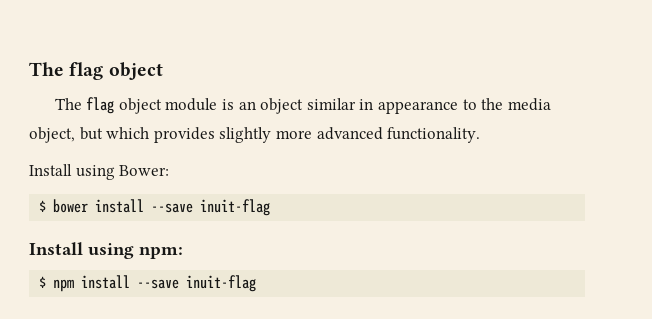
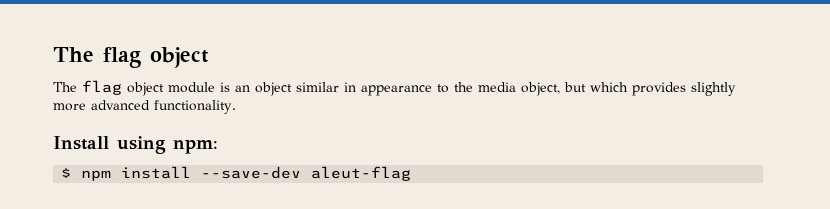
- Install using Bower:
- $ bower install --save inuit-flag
- $ npm install --save inuit-flag
+ $ npm install --save-dev aleut-flag

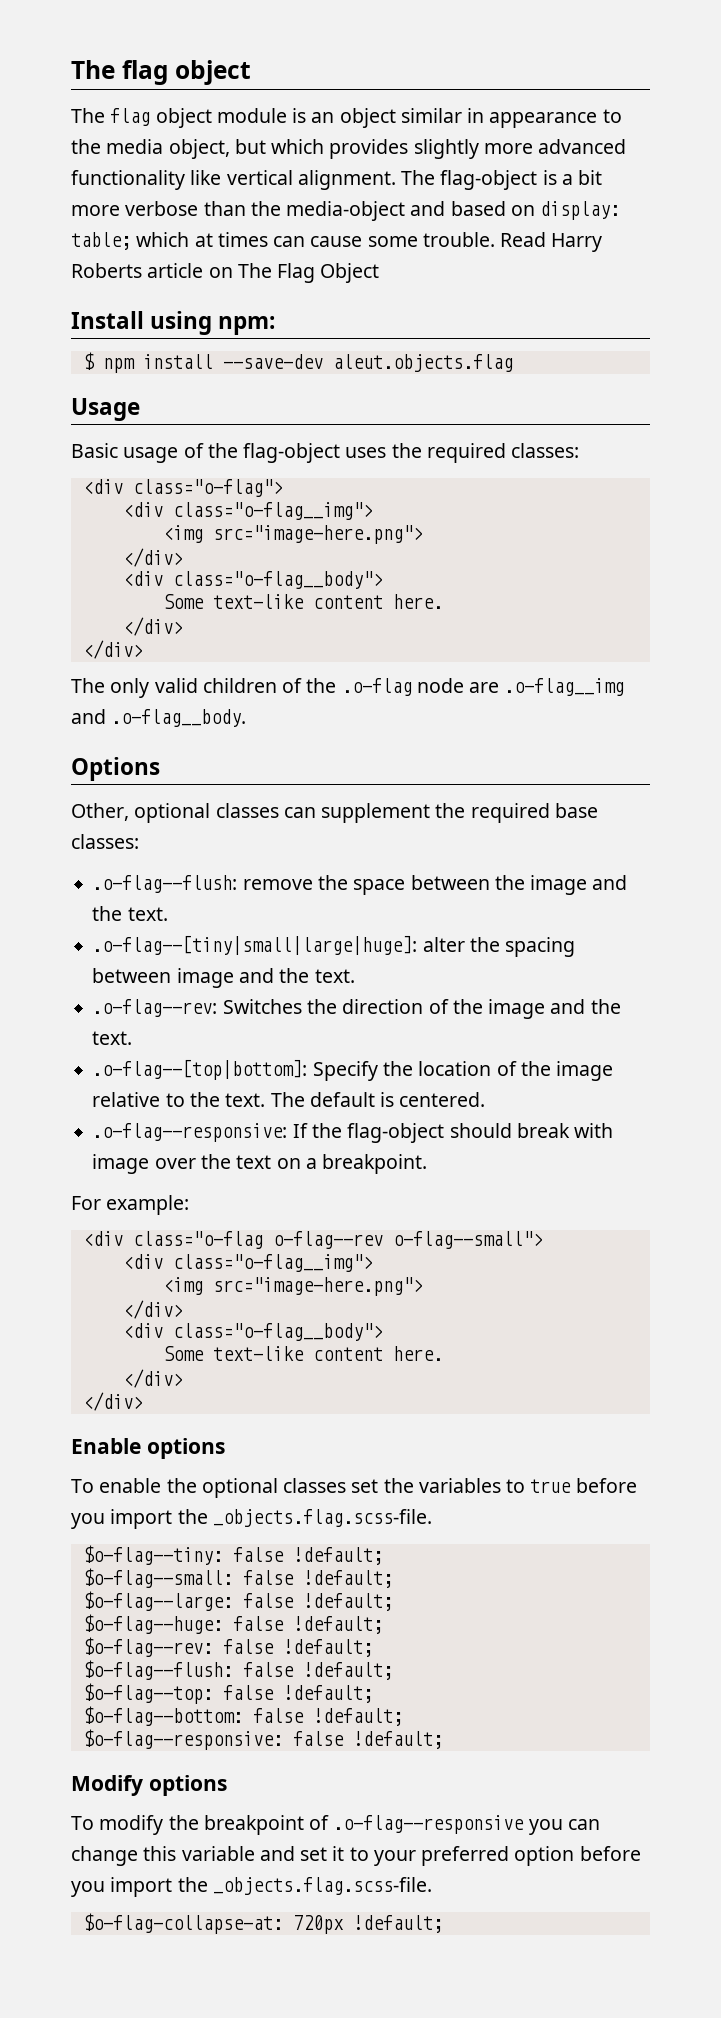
- The flag object module is an object similar in appearance to the media object, but which provides slightly more advanced functionality.
+ The flag object module is an object similar in appearance to the media object, but which provides slightly more advanced functionality like vertical alignment. The flag-object is a bit more verbose than the media-object and based on display: table; which at times can cause some trouble. Read Harry Roberts article on The Flag Object
- $ npm install --save-dev aleut-flag
+ $ npm install --save-dev aleut.objects.flag
+ Usage
+ Basic usage of the flag-object uses the required classes:
+ <div class="o-flag">
+ <div class="o-flag__img">
+ <img src="image-here.png">
+ </div>
+ <div class="o-flag__body">
+ Some text-like content here.
+ </div>
+ </div>
+ The only valid children of the .o-flag node are .o-flag__img and .o-flag__body.
+ Options
+ Other, optional classes can supplement the required base classes:
+ .o-flag--flush: remove the space between the image and the text.
+ .o-flag--[tiny|small|large|huge]: alter the spacing between image and the text.
+ .o-flag--rev: Switches the direction of the image and the text.
+ .o-flag--[top|bottom]: Specify the location of the image relative to the text. The default is centered.
+ .o-flag--responsive: If the flag-object should break with image over the text on a breakpoint.
+ For example:
+ <div class="o-flag o-flag--rev o-flag--small">
+ <div class="o-flag__img">
+ <img src="image-here.png">
+ </div>
+ <div class="o-flag__body">
+ Some text-like content here.
+ </div>
+ </div>
+ Enable options
+ To enable the optional classes set the variables to true before you import the _objects.flag.scss-file.
+ $o-flag--tiny: false !default;
+ $o-flag--small: false !default;
+ $o-flag--large: false !default;
+ $o-flag--huge: false !default;
+ $o-flag--rev: false !default;
+ $o-flag--flush: false !default;
+ $o-flag--top: false !default;
+ $o-flag--bottom: false !default;
+ $o-flag--responsive: false !default;
+ Modify options
+ To modify the breakpoint of .o-flag--responsive you can change this variable and set it to your preferred option before you import the _objects.flag.scss-file.
+ $o-flag-collapse-at: 720px !default;

